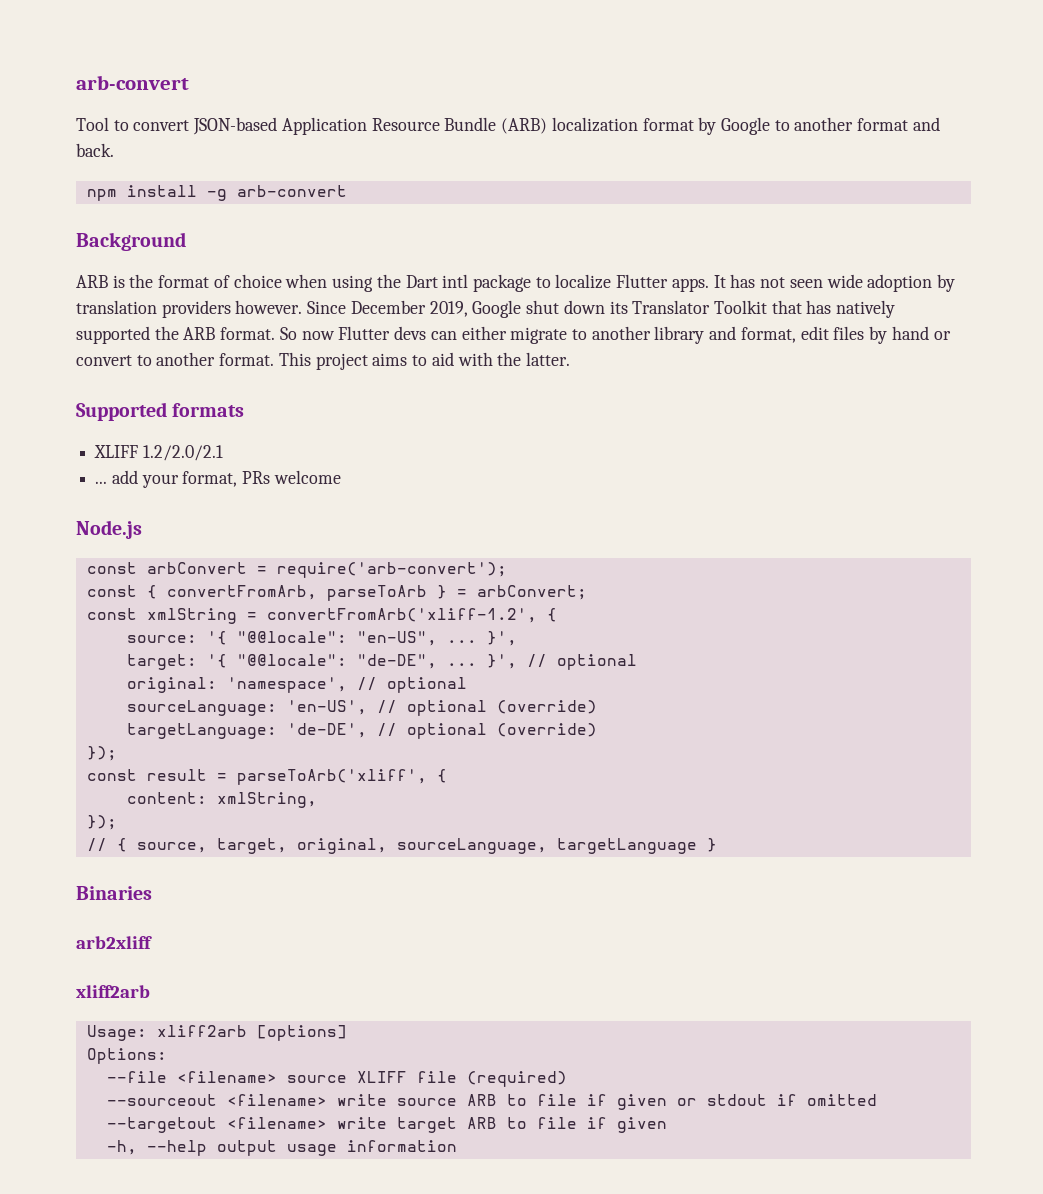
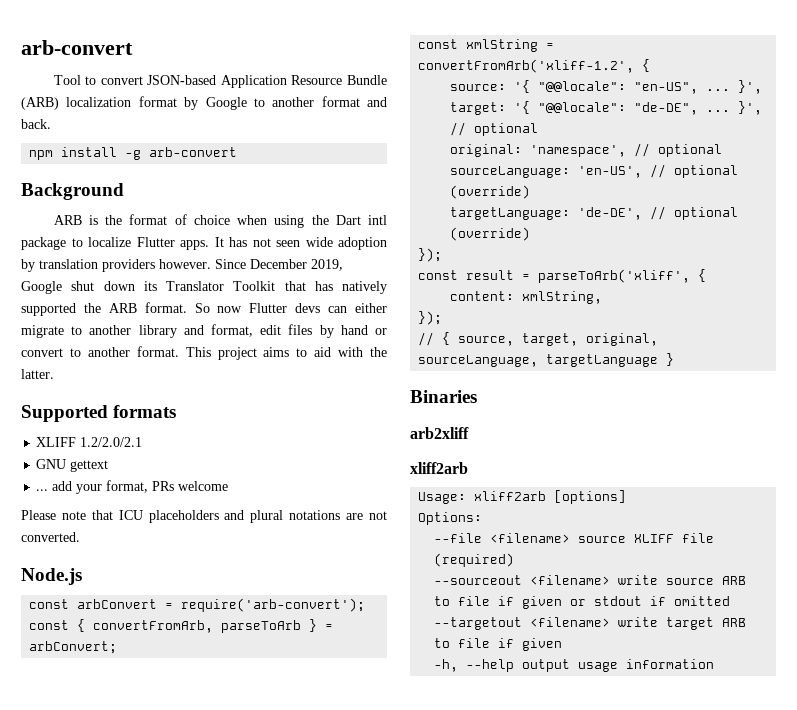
+ GNU gettext
+ Please note that ICU placeholders and plural notations are not converted.

